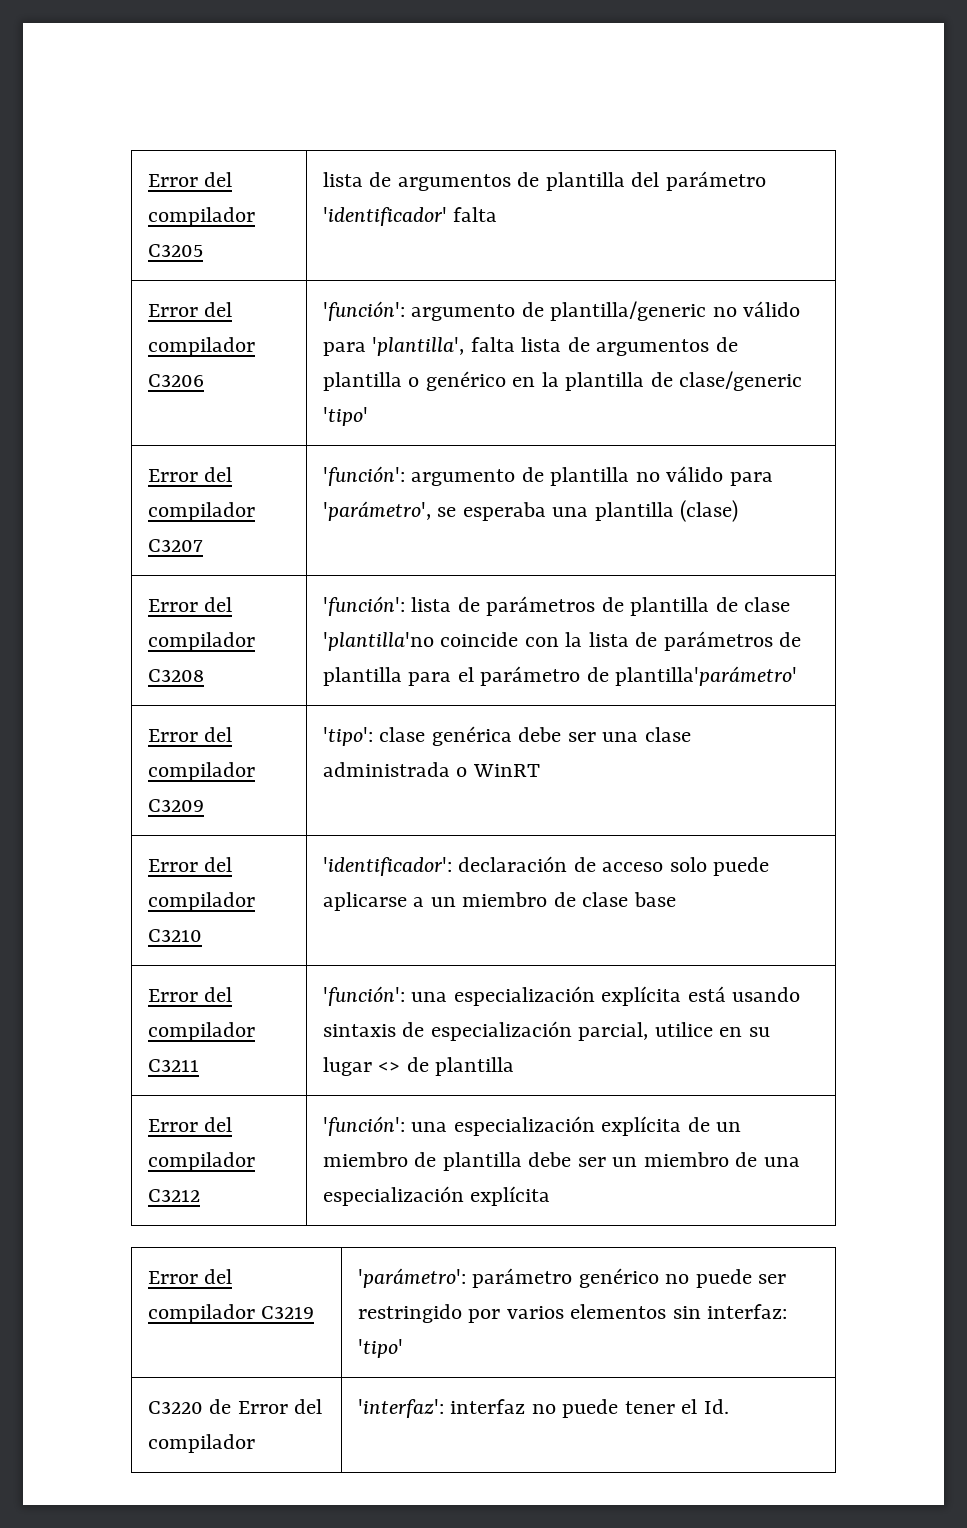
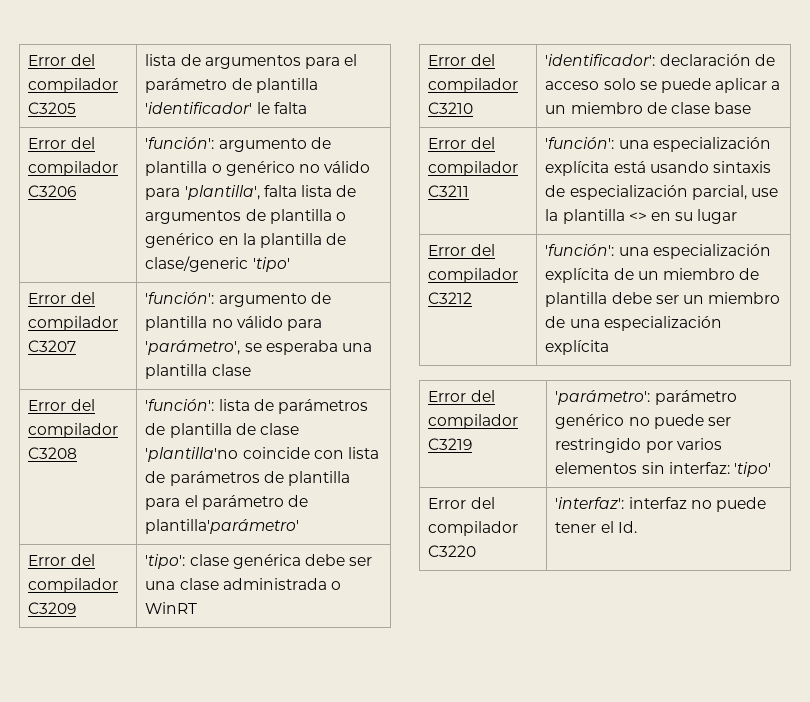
- Error del compilador C3205 | lista de argumentos de plantilla del parámetro 'identificador' falta
+ Error del compilador C3205 | lista de argumentos para el parámetro de plantilla 'identificador' le falta
- Error del compilador C3206 | 'función': argumento de plantilla/generic no válido para 'plantilla', falta lista de argumentos de plantilla o genérico en la plantilla de clase/generic 'tipo'
+ Error del compilador C3206 | 'función': argumento de plantilla o genérico no válido para 'plantilla', falta lista de argumentos de plantilla o genérico en la plantilla de clase/generic 'tipo'
- Error del compilador C3207 | 'función': argumento de plantilla no válido para 'parámetro', se esperaba una plantilla (clase)
+ Error del compilador C3207 | 'función': argumento de plantilla no válido para 'parámetro', se esperaba una plantilla clase
- Error del compilador C3208 | 'función': lista de parámetros de plantilla de clase 'plantilla'no coincide con la lista de parámetros de plantilla para el parámetro de plantilla'parámetro'
+ Error del compilador C3208 | 'función': lista de parámetros de plantilla de clase 'plantilla'no coincide con lista de parámetros de plantilla para el parámetro de plantilla'parámetro'
- Error del compilador C3210 | 'identificador': declaración de acceso solo puede aplicarse a un miembro de clase base
+ Error del compilador C3210 | 'identificador': declaración de acceso solo se puede aplicar a un miembro de clase base
- Error del compilador C3211 | 'función': una especialización explícita está usando sintaxis de especialización parcial, utilice en su lugar <> de plantilla
+ Error del compilador C3211 | 'función': una especialización explícita está usando sintaxis de especialización parcial, use la plantilla <> en su lugar
- C3220 de Error del compilador | 'interfaz': interfaz no puede tener el Id.
+ Error del compilador C3220 | 'interfaz': interfaz no puede tener el Id.

